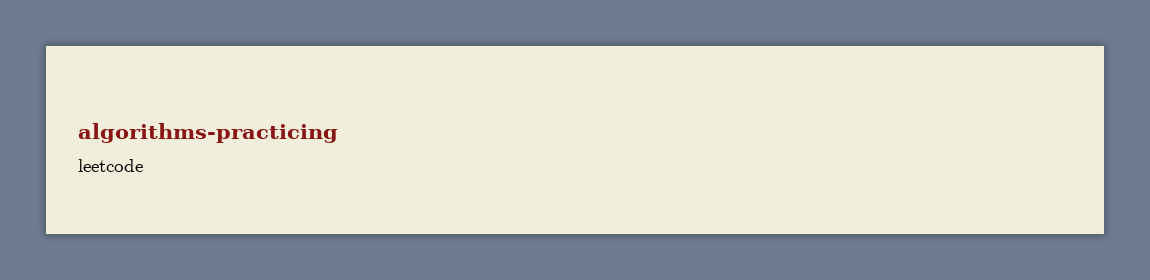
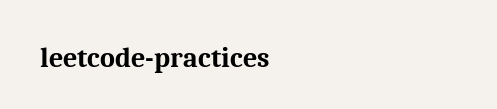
- algorithms-practicing
- leetcode
+ leetcode-practices

